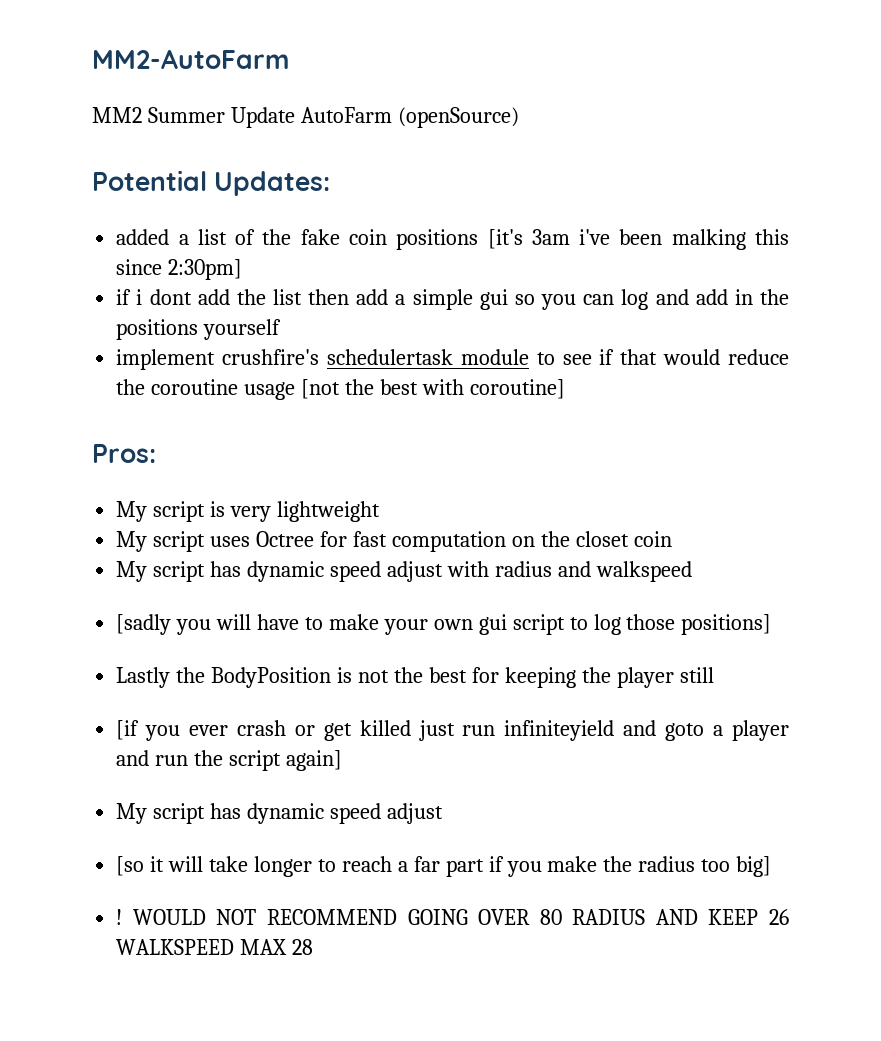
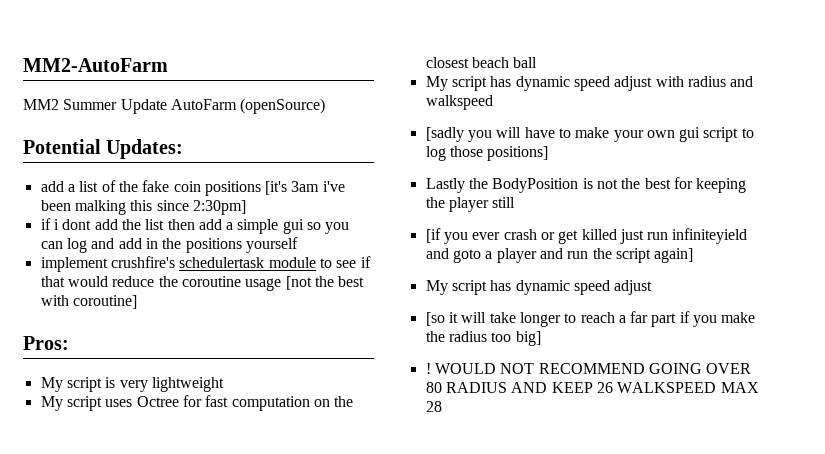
- added a list of the fake coin positions [it's 3am i've been malking this since 2:30pm]
+ add a list of the fake coin positions [it's 3am i've been malking this since 2:30pm]
- My script uses Octree for fast computation on the closet coin
+ My script uses Octree for fast computation on the closest beach ball

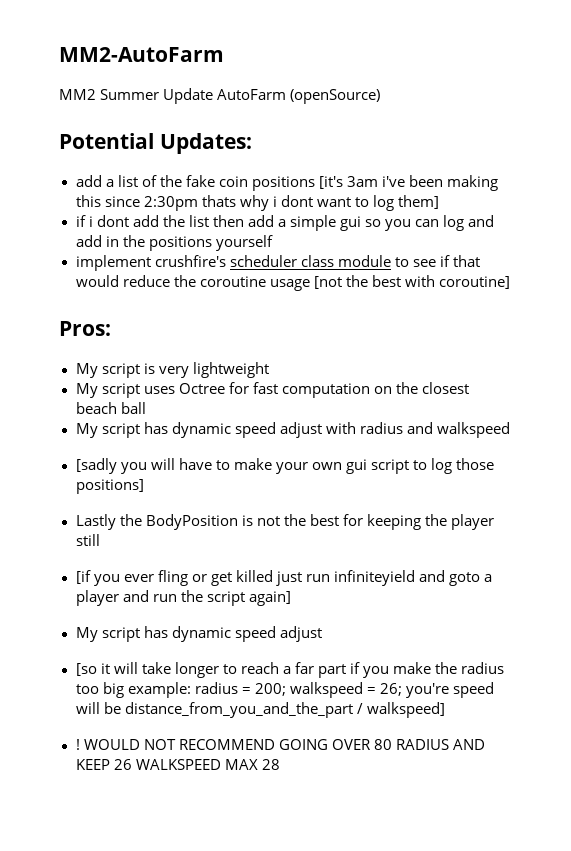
- add a list of the fake coin positions [it's 3am i've been malking this since 2:30pm]
+ add a list of the fake coin positions [it's 3am i've been making this since 2:30pm thats why i dont want to log them]
- implement crushfire's schedulertask module to see if that would reduce the coroutine usage [not the best with coroutine]
+ implement crushfire's scheduler class module to see if that would reduce the coroutine usage [not the best with coroutine]
- [if you ever crash or get killed just run infiniteyield and goto a player and run the script again]
+ [if you ever fling or get killed just run infiniteyield and goto a player and run the script again]
- [so it will take longer to reach a far part if you make the radius too big]
+ [so it will take longer to reach a far part if you make the radius too big example: radius = 200; walkspeed = 26; you're speed will be distance_from_you_and_the_part / walkspeed]

